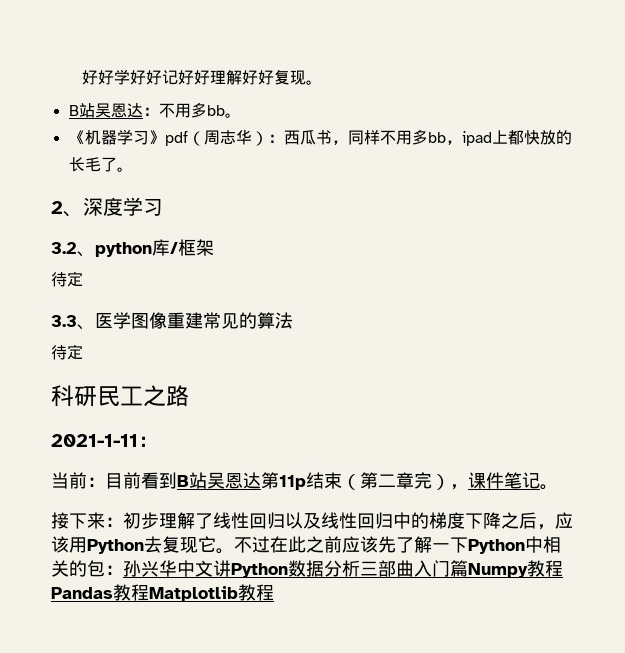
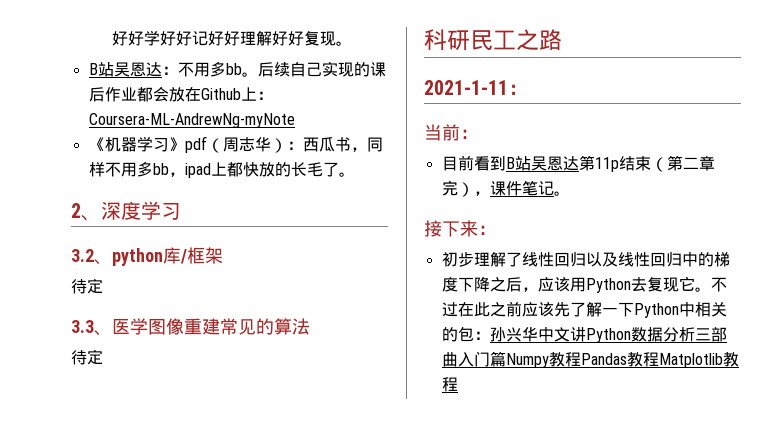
+ 后续自己实现的课后作业都会放在Github上：Coursera-ML-AndrewNg-myNote
- 当前：目前看到B站吴恩达第11p结束（第二章完），课件笔记。
+ 当前：
+ 目前看到B站吴恩达第11p结束（第二章完），课件笔记。
- 接下来：初步理解了线性回归以及线性回归中的梯度下降之后，应该用Python去复现它。
+ 接下来：
+ 初步理解了线性回归以及线性回归中的梯度下降之后，应该用Python去复现它。

